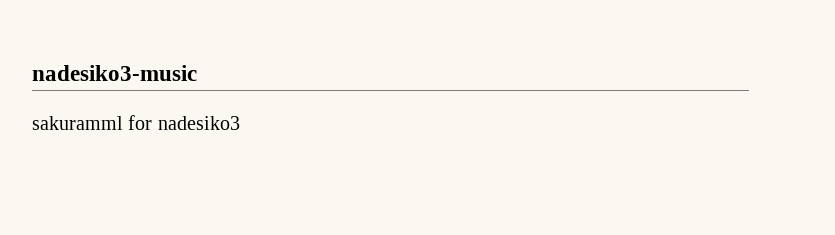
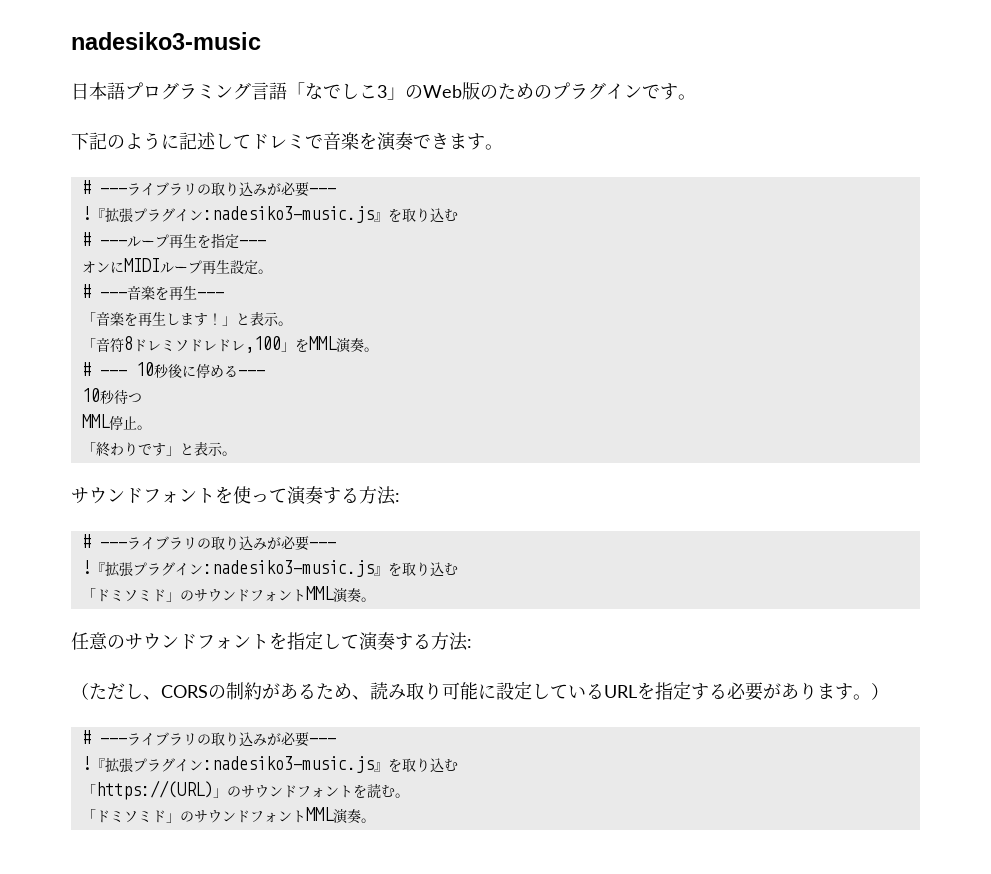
- sakuramml for nadesiko3
+ 日本語プログラミング言語「なでしこ3」のWeb版のためのプラグインです。
+ 下記のように記述してドレミで音楽を演奏できます。
+ # ---ライブラリの取り込みが必要---
+ !『拡張プラグイン:nadesiko3-music.js』を取り込む
+ # ---ループ再生を指定---
+ オンにMIDIループ再生設定。
+ # ---音楽を再生---
+ 「音楽を再生します！」と表示。
+ 「音符8ドレミソドレドレ,100」をMML演奏。
+ # --- 10秒後に停める---
+ 10秒待つ
+ MML停止。
+ 「終わりです」と表示。
+ サウンドフォントを使って演奏する方法:
+ # ---ライブラリの取り込みが必要---
+ !『拡張プラグイン:nadesiko3-music.js』を取り込む
+ 「ドミソミド」のサウンドフォントMML演奏。
+ 任意のサウンドフォントを指定して演奏する方法:
+ （ただし、CORSの制約があるため、読み取り可能に設定しているURLを指定する必要があります。）
+ # ---ライブラリの取り込みが必要---
+ !『拡張プラグイン:nadesiko3-music.js』を取り込む
+ 「https://(URL)」のサウンドフォントを読む。
+ 「ドミソミド」のサウンドフォントMML演奏。

